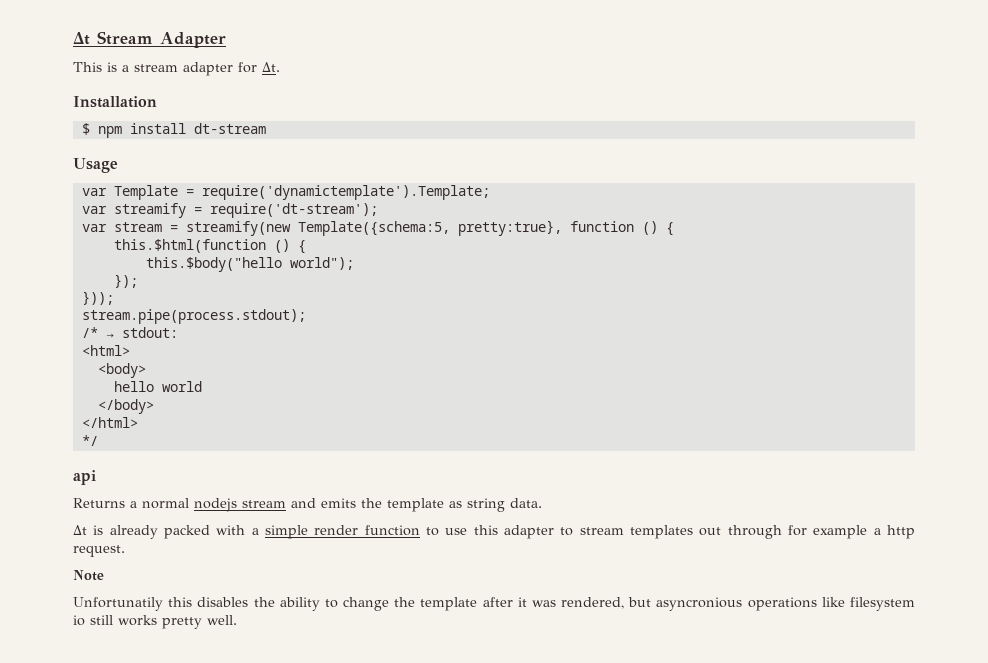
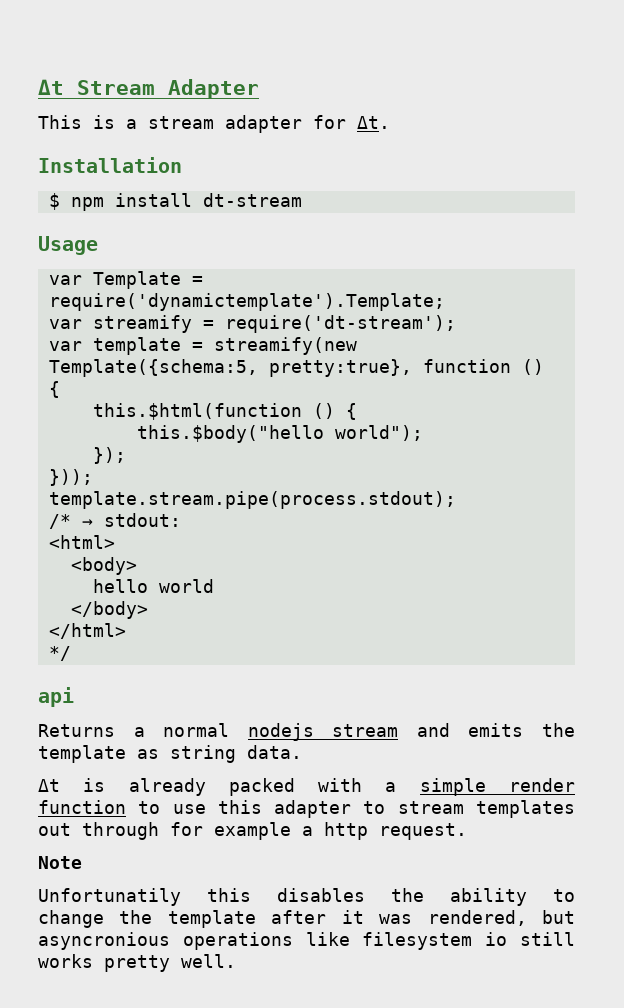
- var stream = streamify(new Template({schema:5, pretty:true}, function () {
+ var template = streamify(new Template({schema:5, pretty:true}, function () {
- stream.pipe(process.stdout);
+ template.stream.pipe(process.stdout);

